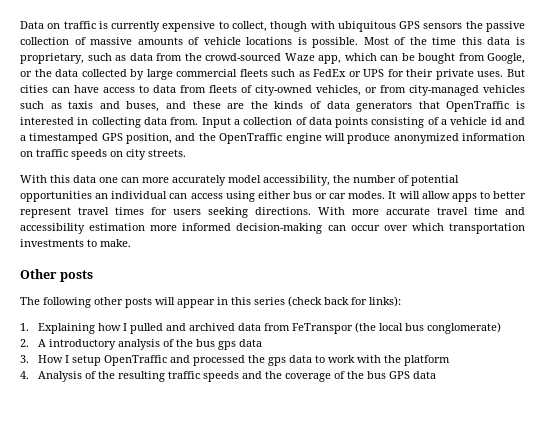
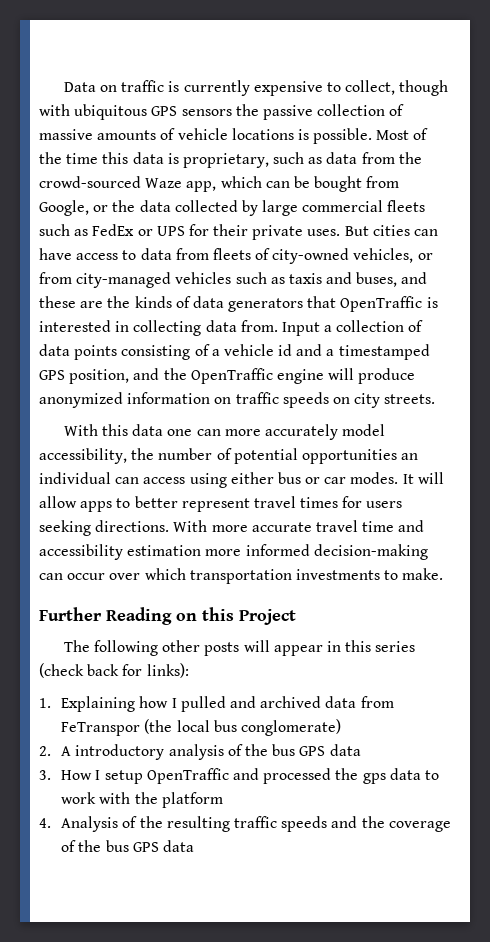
- Other posts
+ Further Reading on this Project
- 2. A introductory analysis of the bus gps data
+ 2. A introductory analysis of the bus GPS data

